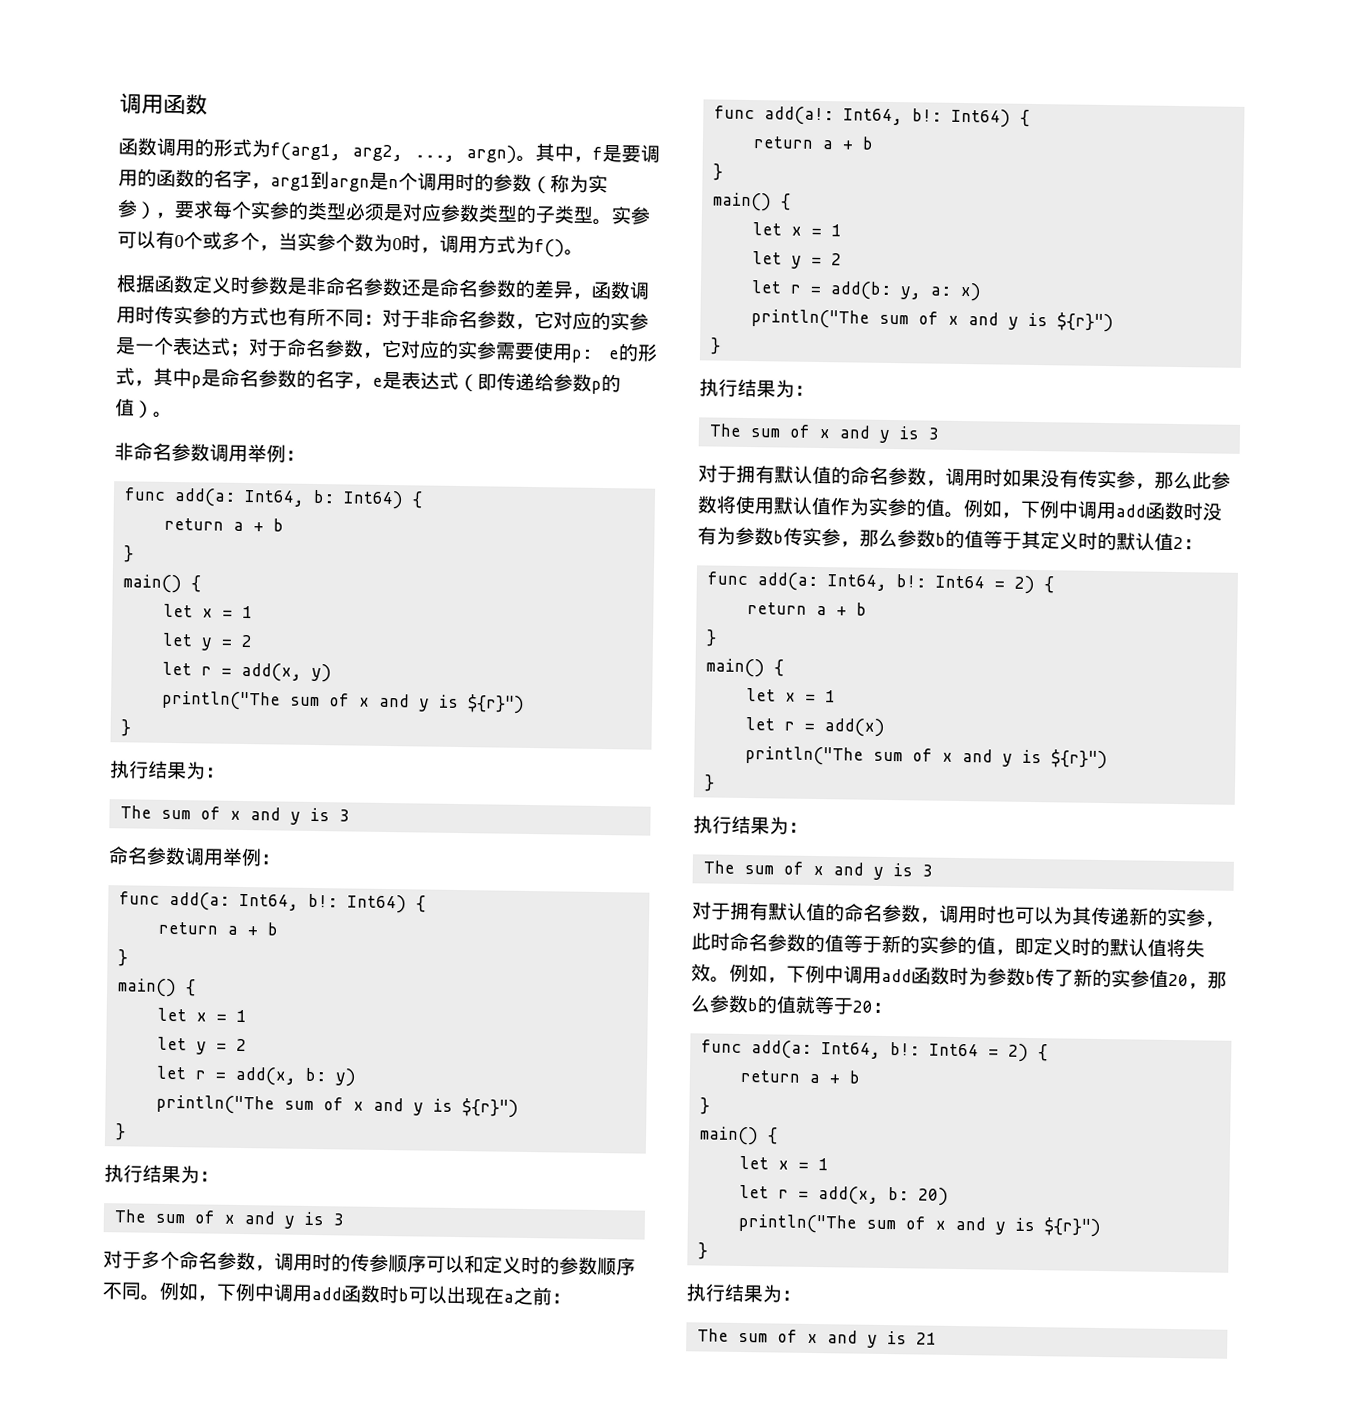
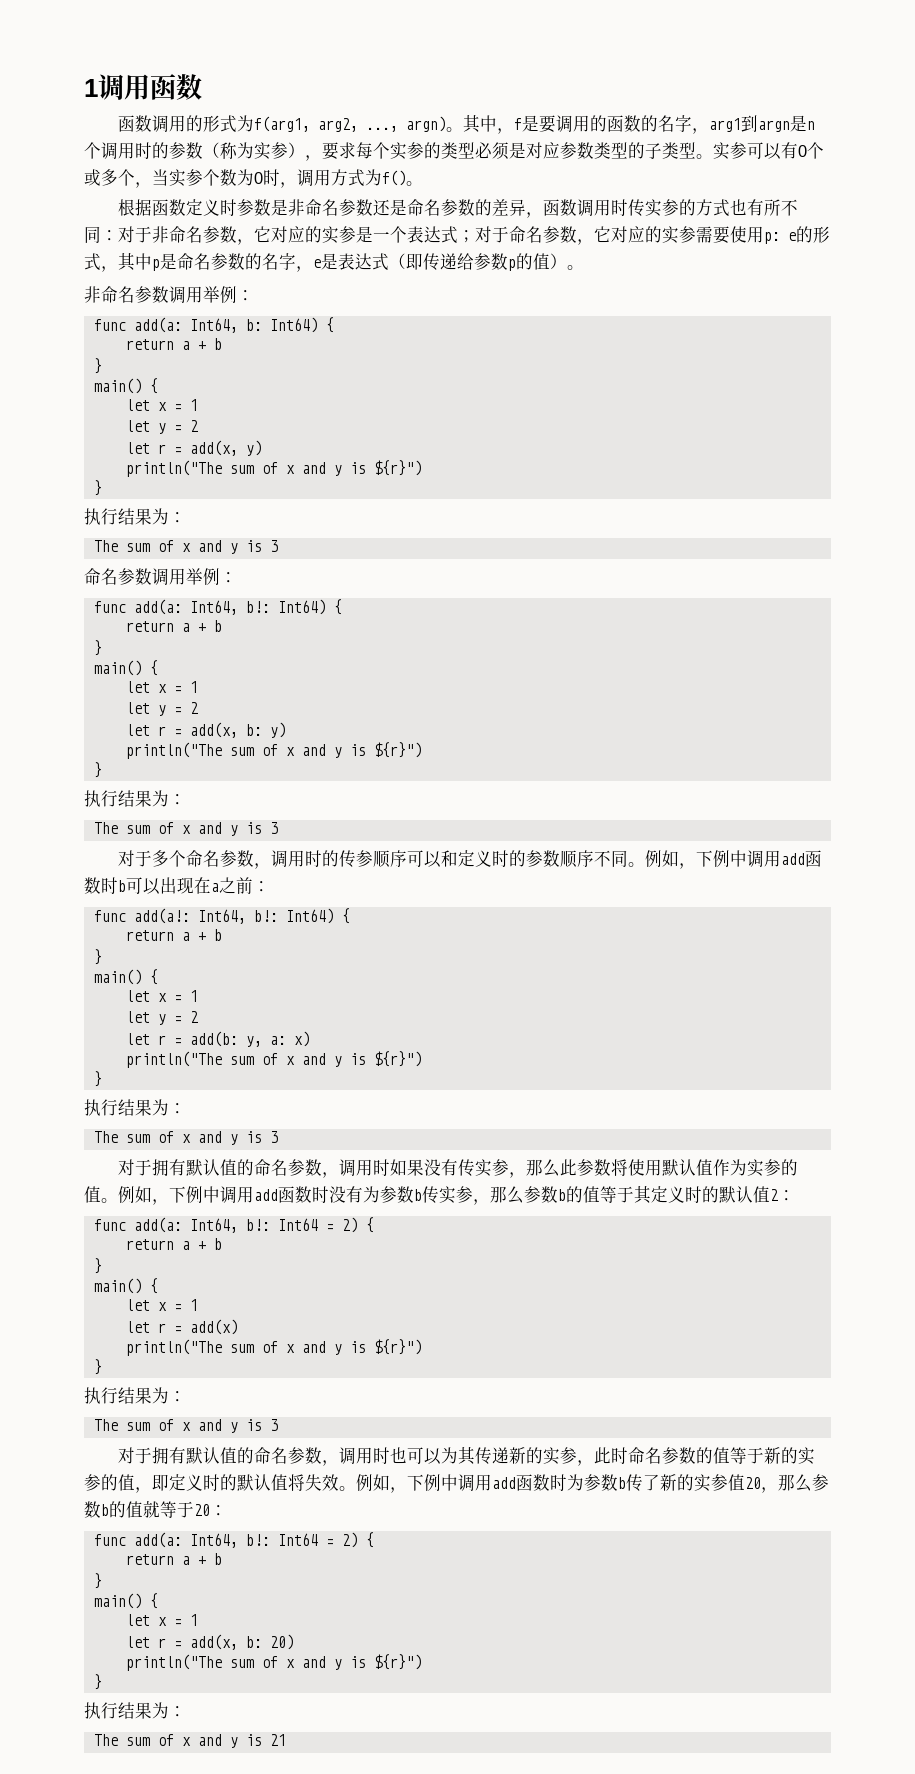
- 调用函数
+ 1调用函数

